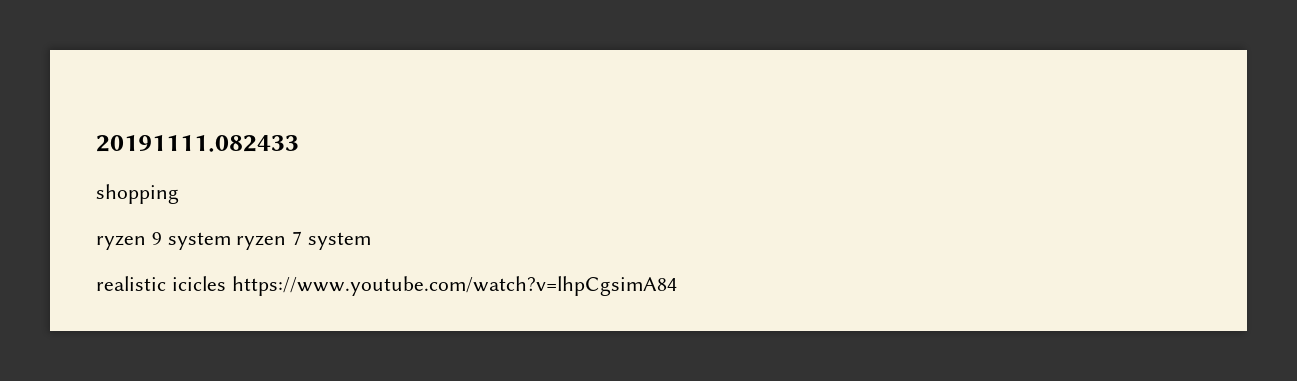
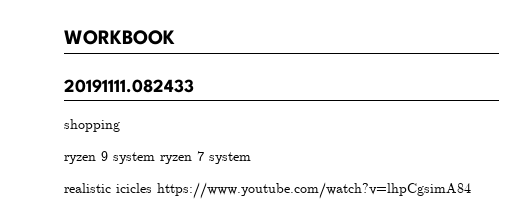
+ WORKBOOK

